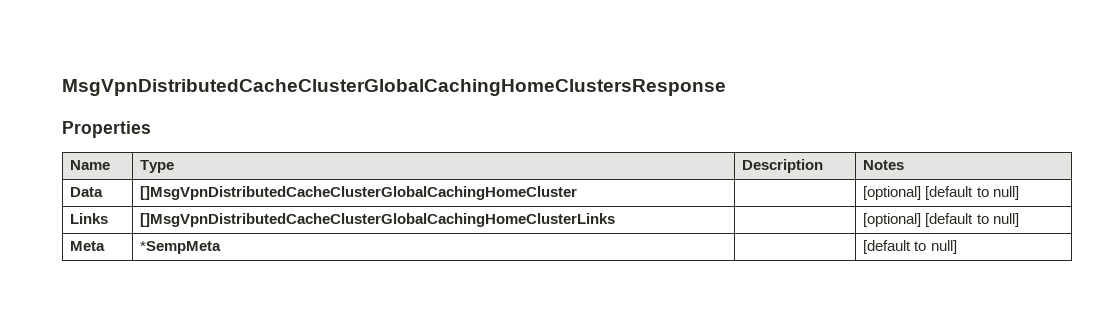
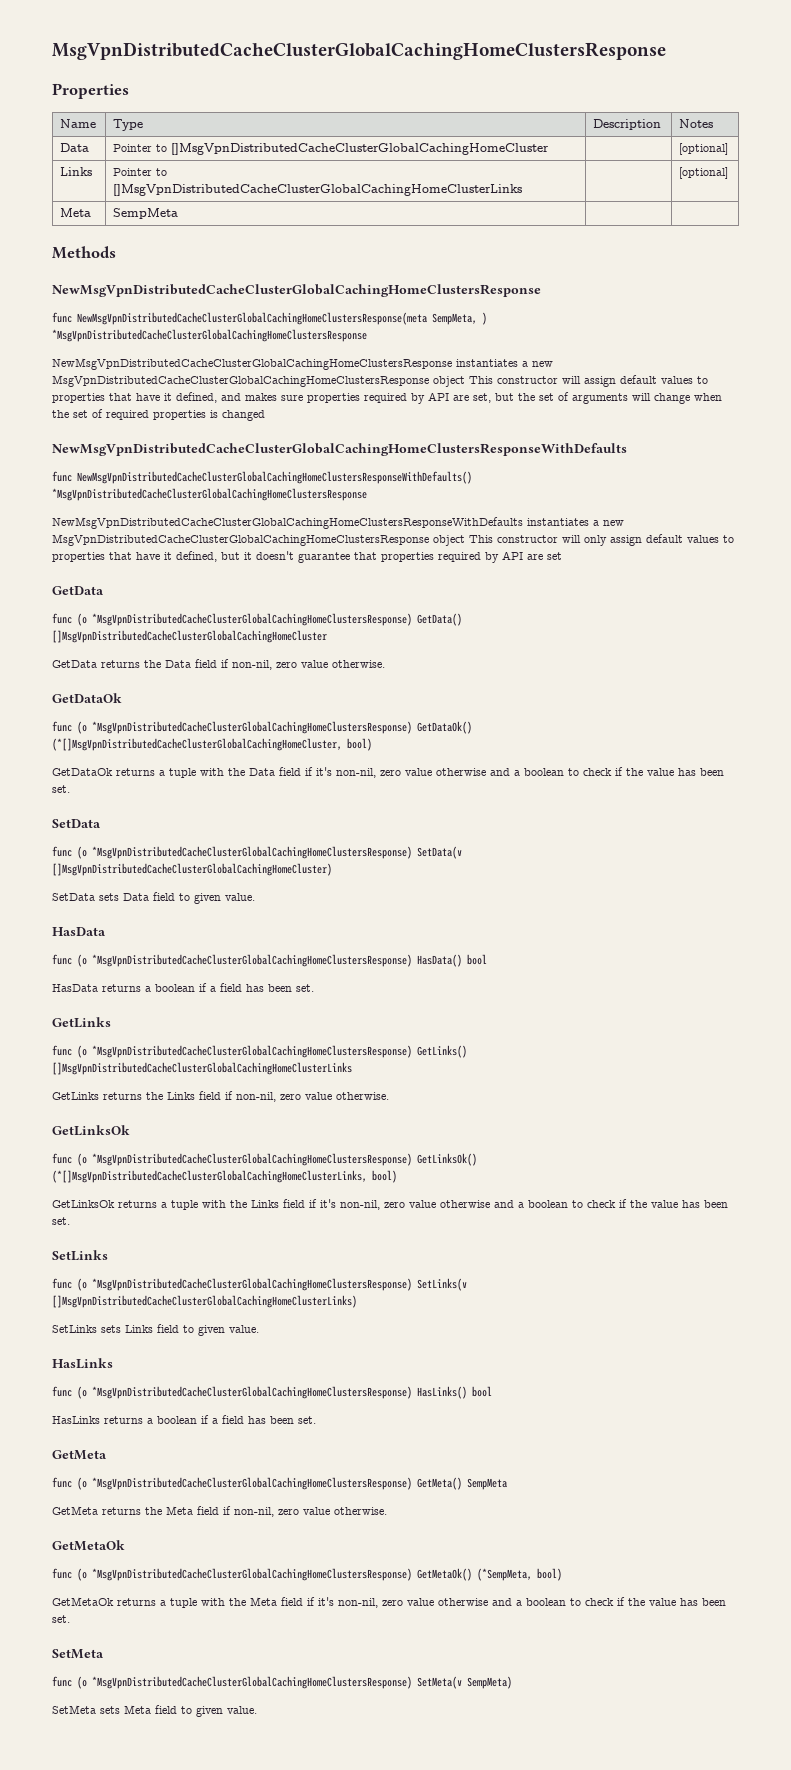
- Data | []MsgVpnDistributedCacheClusterGlobalCachingHomeCluster | | [optional] [default to null]
+ Data | Pointer to []MsgVpnDistributedCacheClusterGlobalCachingHomeCluster | | [optional]
- Links | []MsgVpnDistributedCacheClusterGlobalCachingHomeClusterLinks | | [optional] [default to null]
- Meta | *SempMeta | | [default to null]
+ Links | Pointer to []MsgVpnDistributedCacheClusterGlobalCachingHomeClusterLinks | | [optional]
+ Meta | SempMeta | |
+ Methods
+ NewMsgVpnDistributedCacheClusterGlobalCachingHomeClustersResponse
+ func NewMsgVpnDistributedCacheClusterGlobalCachingHomeClustersResponse(meta SempMeta, ) *MsgVpnDistributedCacheClusterGlobalCachingHomeClustersResponse
+ NewMsgVpnDistributedCacheClusterGlobalCachingHomeClustersResponse instantiates a new MsgVpnDistributedCacheClusterGlobalCachingHomeClustersResponse object This constructor will assign default values to properties that have it defined, and makes sure properties required by API are set, but the set of arguments will change when the set of required properties is changed
+ NewMsgVpnDistributedCacheClusterGlobalCachingHomeClustersResponseWithDefaults
+ func NewMsgVpnDistributedCacheClusterGlobalCachingHomeClustersResponseWithDefaults() *MsgVpnDistributedCacheClusterGlobalCachingHomeClustersResponse
+ NewMsgVpnDistributedCacheClusterGlobalCachingHomeClustersResponseWithDefaults instantiates a new MsgVpnDistributedCacheClusterGlobalCachingHomeClustersResponse object This constructor will only assign default values to properties that have it defined, but it doesn't guarantee that properties required by API are set
+ GetData
+ func (o *MsgVpnDistributedCacheClusterGlobalCachingHomeClustersResponse) GetData() []MsgVpnDistributedCacheClusterGlobalCachingHomeCluster
+ GetData returns the Data field if non-nil, zero value otherwise.
+ GetDataOk
+ func (o *MsgVpnDistributedCacheClusterGlobalCachingHomeClustersResponse) GetDataOk() (*[]MsgVpnDistributedCacheClusterGlobalCachingHomeCluster, bool)
+ GetDataOk returns a tuple with the Data field if it's non-nil, zero value otherwise and a boolean to check if the value has been set.
+ SetData
+ func (o *MsgVpnDistributedCacheClusterGlobalCachingHomeClustersResponse) SetData(v []MsgVpnDistributedCacheClusterGlobalCachingHomeCluster)
+ SetData sets Data field to given value.
+ HasData
+ func (o *MsgVpnDistributedCacheClusterGlobalCachingHomeClustersResponse) HasData() bool
+ HasData returns a boolean if a field has been set.
+ GetLinks
+ func (o *MsgVpnDistributedCacheClusterGlobalCachingHomeClustersResponse) GetLinks() []MsgVpnDistributedCacheClusterGlobalCachingHomeClusterLinks
+ GetLinks returns the Links field if non-nil, zero value otherwise.
+ GetLinksOk
+ func (o *MsgVpnDistributedCacheClusterGlobalCachingHomeClustersResponse) GetLinksOk() (*[]MsgVpnDistributedCacheClusterGlobalCachingHomeClusterLinks, bool)
+ GetLinksOk returns a tuple with the Links field if it's non-nil, zero value otherwise and a boolean to check if the value has been set.
+ SetLinks
+ func (o *MsgVpnDistributedCacheClusterGlobalCachingHomeClustersResponse) SetLinks(v []MsgVpnDistributedCacheClusterGlobalCachingHomeClusterLinks)
+ SetLinks sets Links field to given value.
+ HasLinks
+ func (o *MsgVpnDistributedCacheClusterGlobalCachingHomeClustersResponse) HasLinks() bool
+ HasLinks returns a boolean if a field has been set.
+ GetMeta
+ func (o *MsgVpnDistributedCacheClusterGlobalCachingHomeClustersResponse) GetMeta() SempMeta
+ GetMeta returns the Meta field if non-nil, zero value otherwise.
+ GetMetaOk
+ func (o *MsgVpnDistributedCacheClusterGlobalCachingHomeClustersResponse) GetMetaOk() (*SempMeta, bool)
+ GetMetaOk returns a tuple with the Meta field if it's non-nil, zero value otherwise and a boolean to check if the value has been set.
+ SetMeta
+ func (o *MsgVpnDistributedCacheClusterGlobalCachingHomeClustersResponse) SetMeta(v SempMeta)
+ SetMeta sets Meta field to given value.

